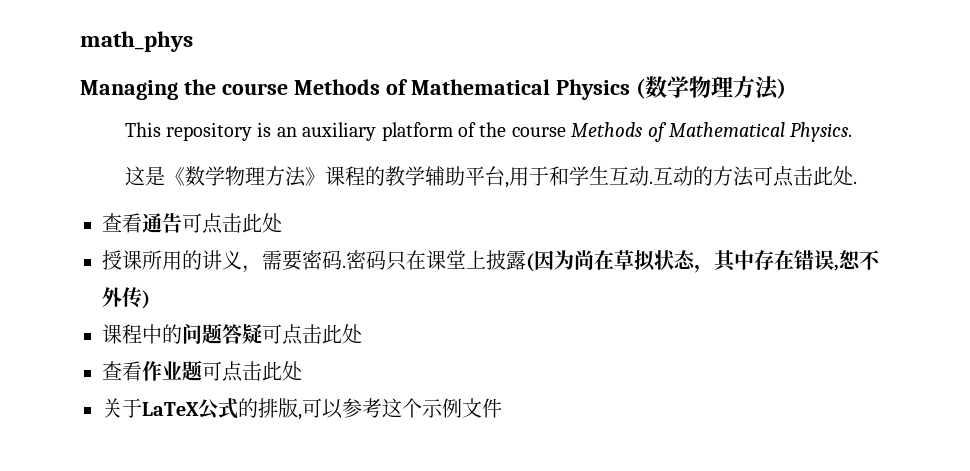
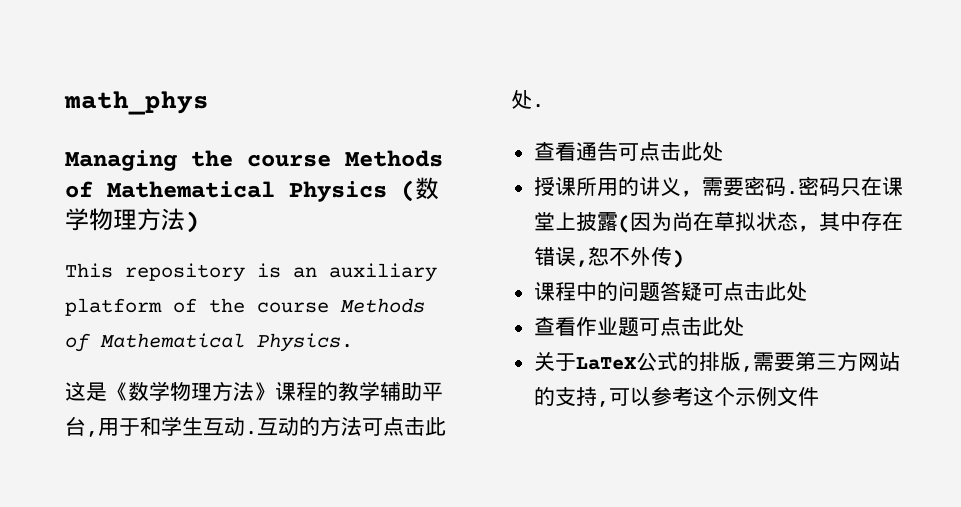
- 关于LaTeX公式的排版,可以参考这个示例文件
+ 关于LaTeX公式的排版,需要第三方网站的支持,可以参考这个示例文件

